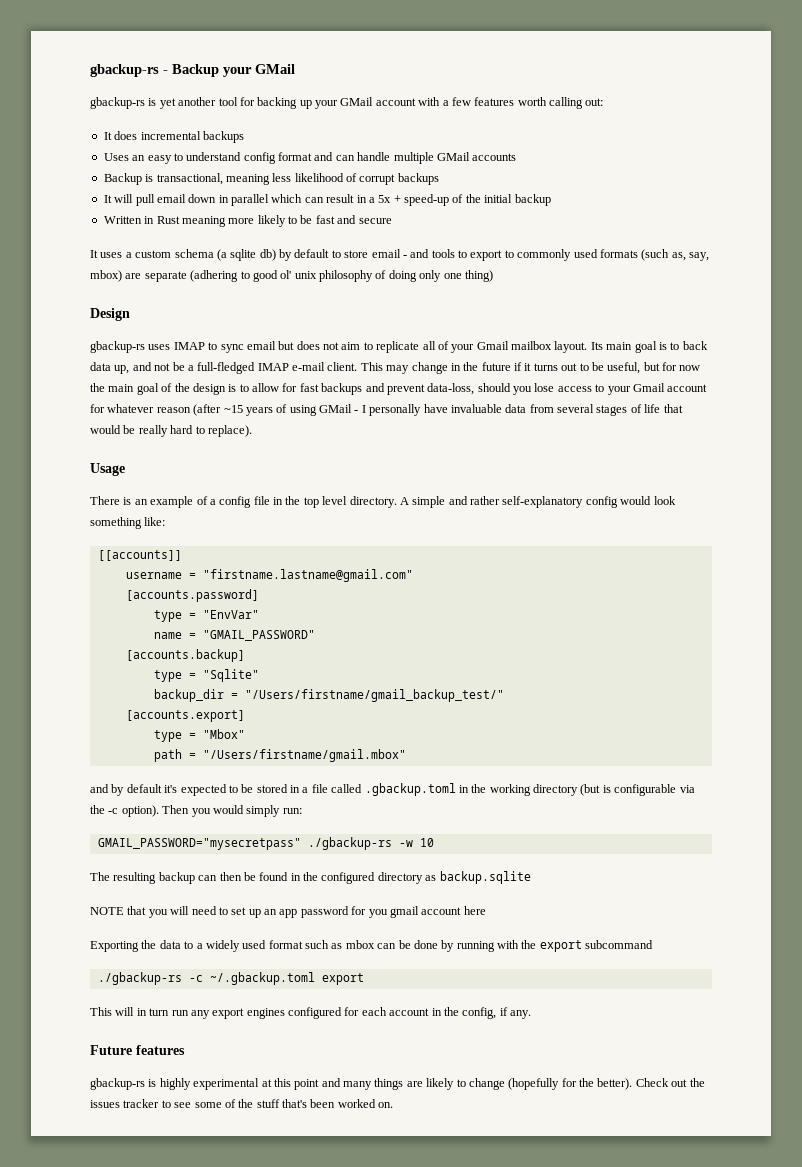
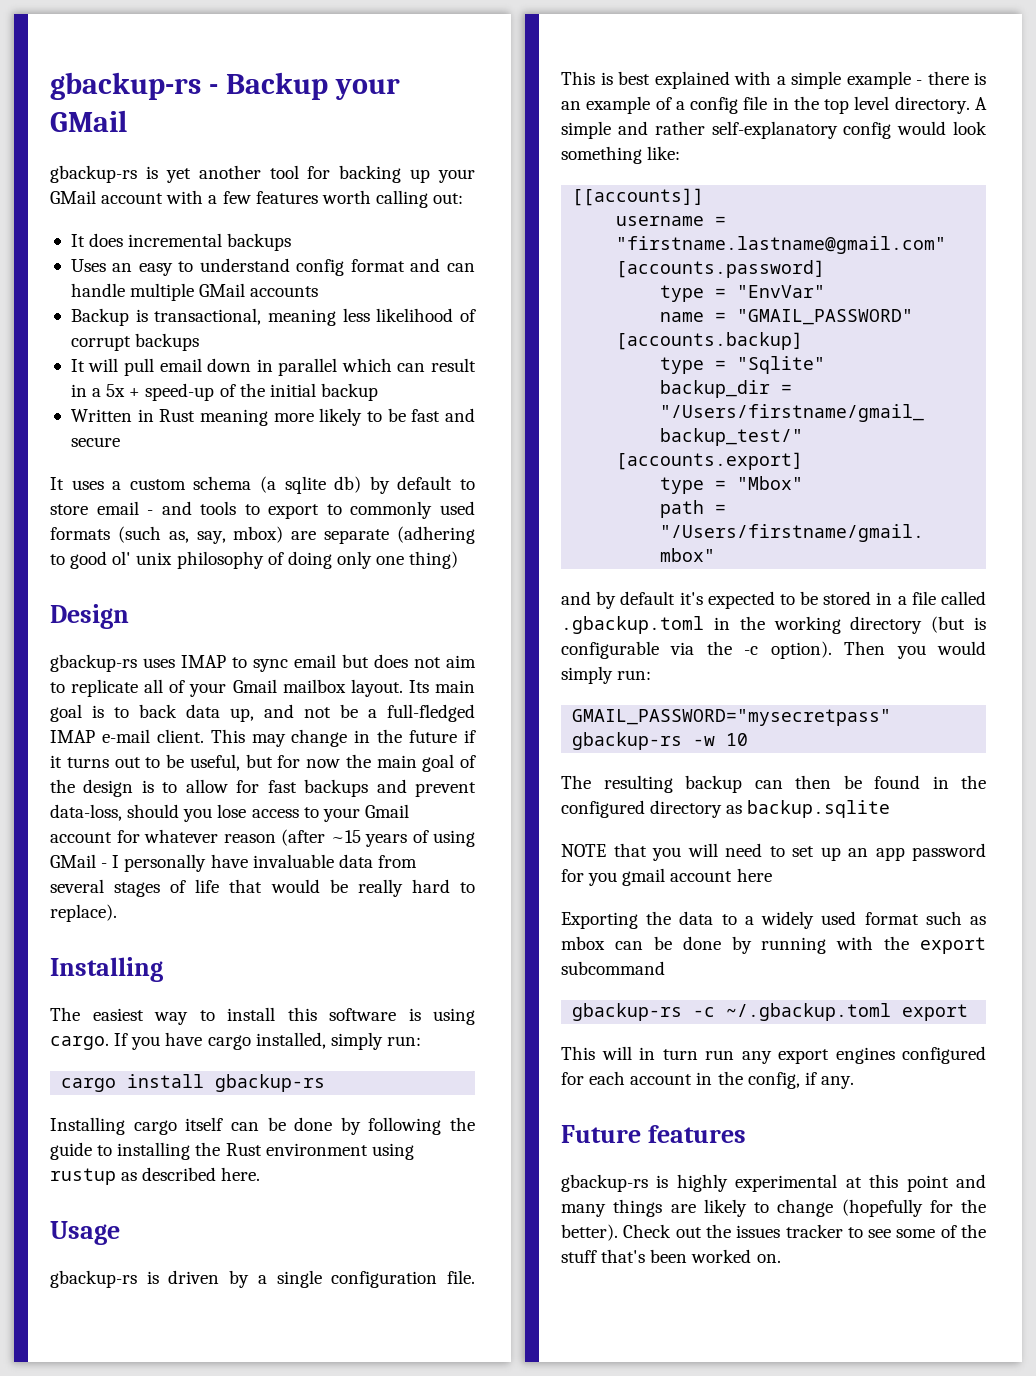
  This may change in the future if it turns out to be useful, but for now the main goal of the design is to allow for fast backups and prevent data-loss, should you lose access to your Gmail account for whatever reason (after ~15 years of using GMail - I personally have invaluable data from several stages of life that would be really hard to replace).
+ Installing
+ The easiest way to install this software is using cargo. If you have cargo installed, simply run:
+ cargo install gbackup-rs
+ Installing cargo itself can be done by following the guide to installing the Rust environment using rustup as described here.
  Usage
- There is an example of a config file in the top level directory.
+ gbackup-rs is driven by a single configuration file. This is best explained with a simple example - there is an example of a config file in the top level directory.
- GMAIL_PASSWORD="mysecretpass" ./gbackup-rs -w 10
+ GMAIL_PASSWORD="mysecretpass" gbackup-rs -w 10
- ./gbackup-rs -c ~/.gbackup.toml export
+ gbackup-rs -c ~/.gbackup.toml export

